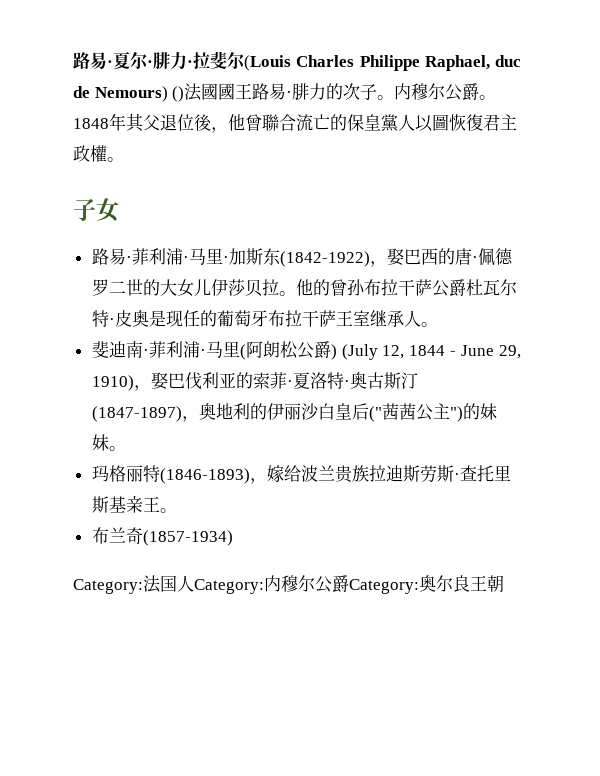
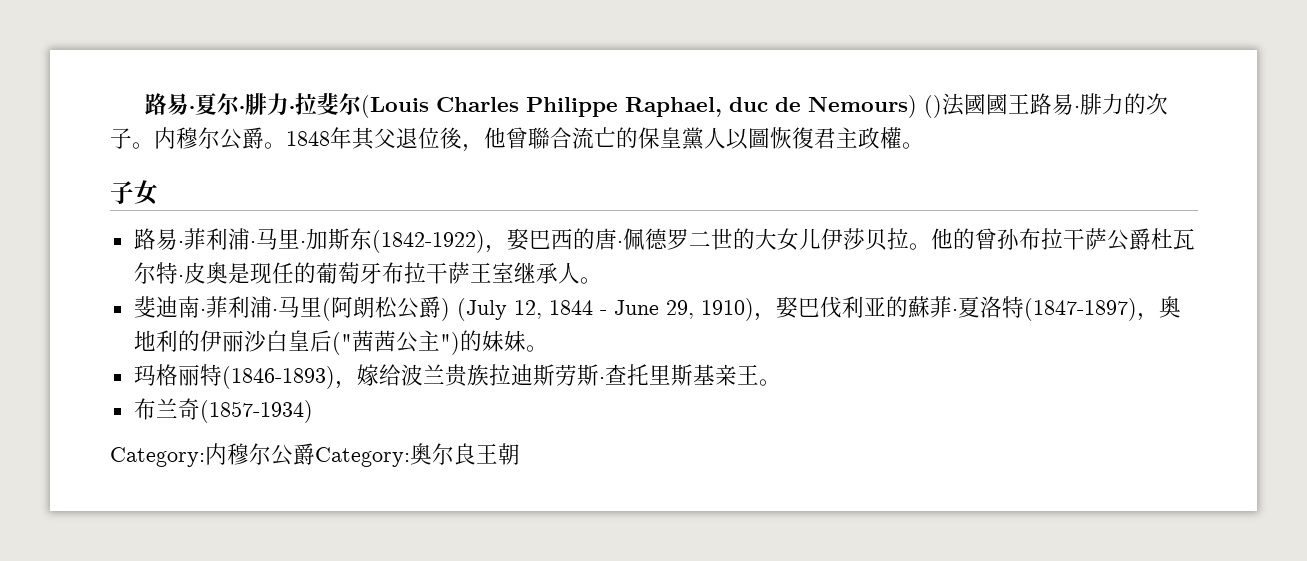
- 斐迪南·菲利浦·马里(阿朗松公爵) (July 12, 1844 - June 29, 1910)，娶巴伐利亚的索菲·夏洛特·奥古斯汀(1847-1897)，奥地利的伊丽沙白皇后("茜茜公主")的妹妹。
+ 斐迪南·菲利浦·马里(阿朗松公爵) (July 12, 1844 - June 29, 1910)，娶巴伐利亚的蘇菲·夏洛特(1847-1897)，奥地利的伊丽沙白皇后("茜茜公主")的妹妹。
- Category:法国人Category:内穆尔公爵Category:奥尔良王朝
+ Category:内穆尔公爵Category:奥尔良王朝

